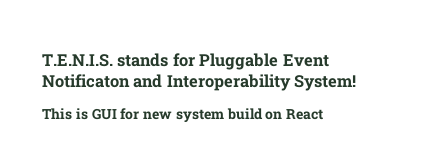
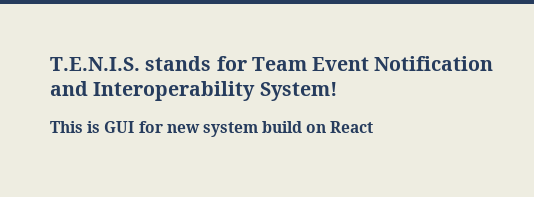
- T.E.N.I.S. stands for Pluggable Event Notificaton and Interoperability System!
+ T.E.N.I.S. stands for Team Event Notification and Interoperability System!

